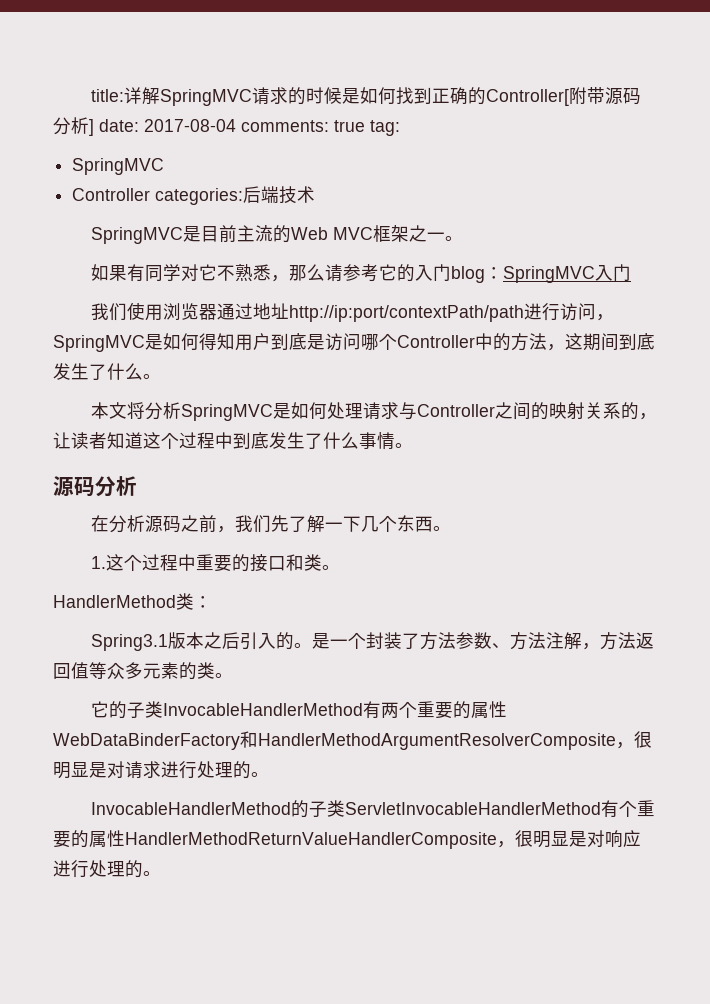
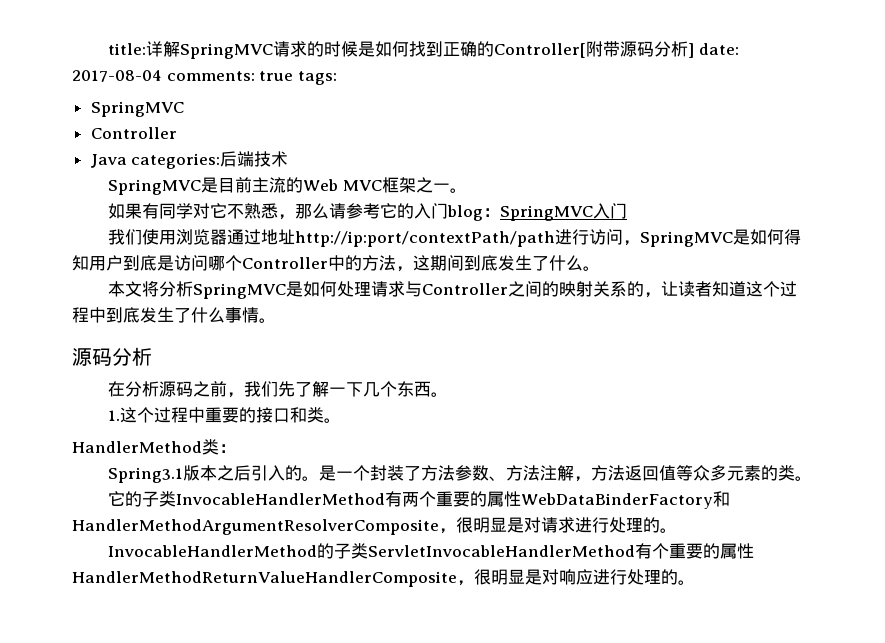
- title:详解SpringMVC请求的时候是如何找到正确的Controller[附带源码分析] date: 2017-08-04 comments: true tag:
+ title:详解SpringMVC请求的时候是如何找到正确的Controller[附带源码分析] date: 2017-08-04 comments: true tags:
  SpringMVC
- Controller categories:后端技术
+ Controller
+ Java categories:后端技术

